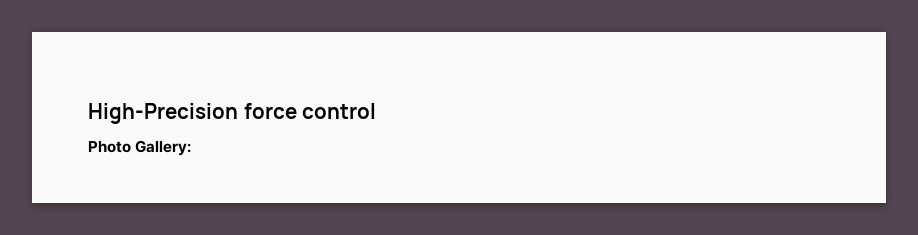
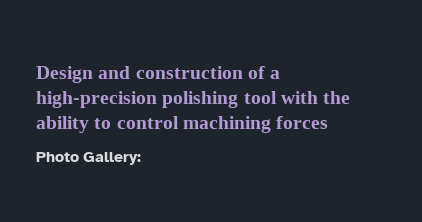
- High-Precision force control
+ Design and construction of a high-precision polishing tool with the ability to control machining forces

